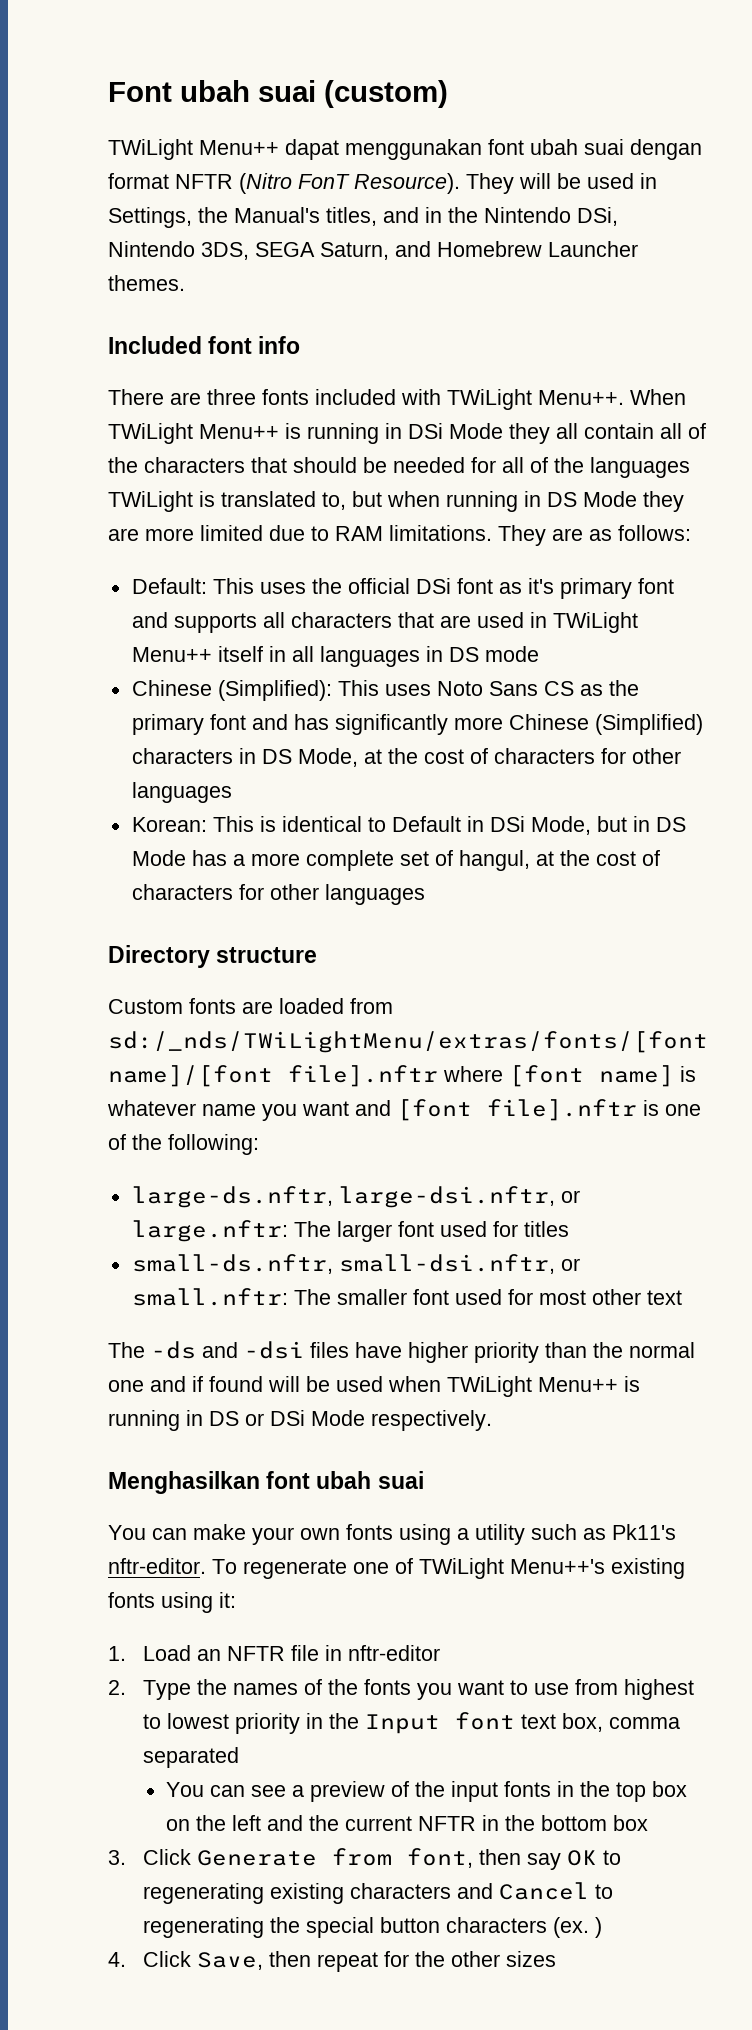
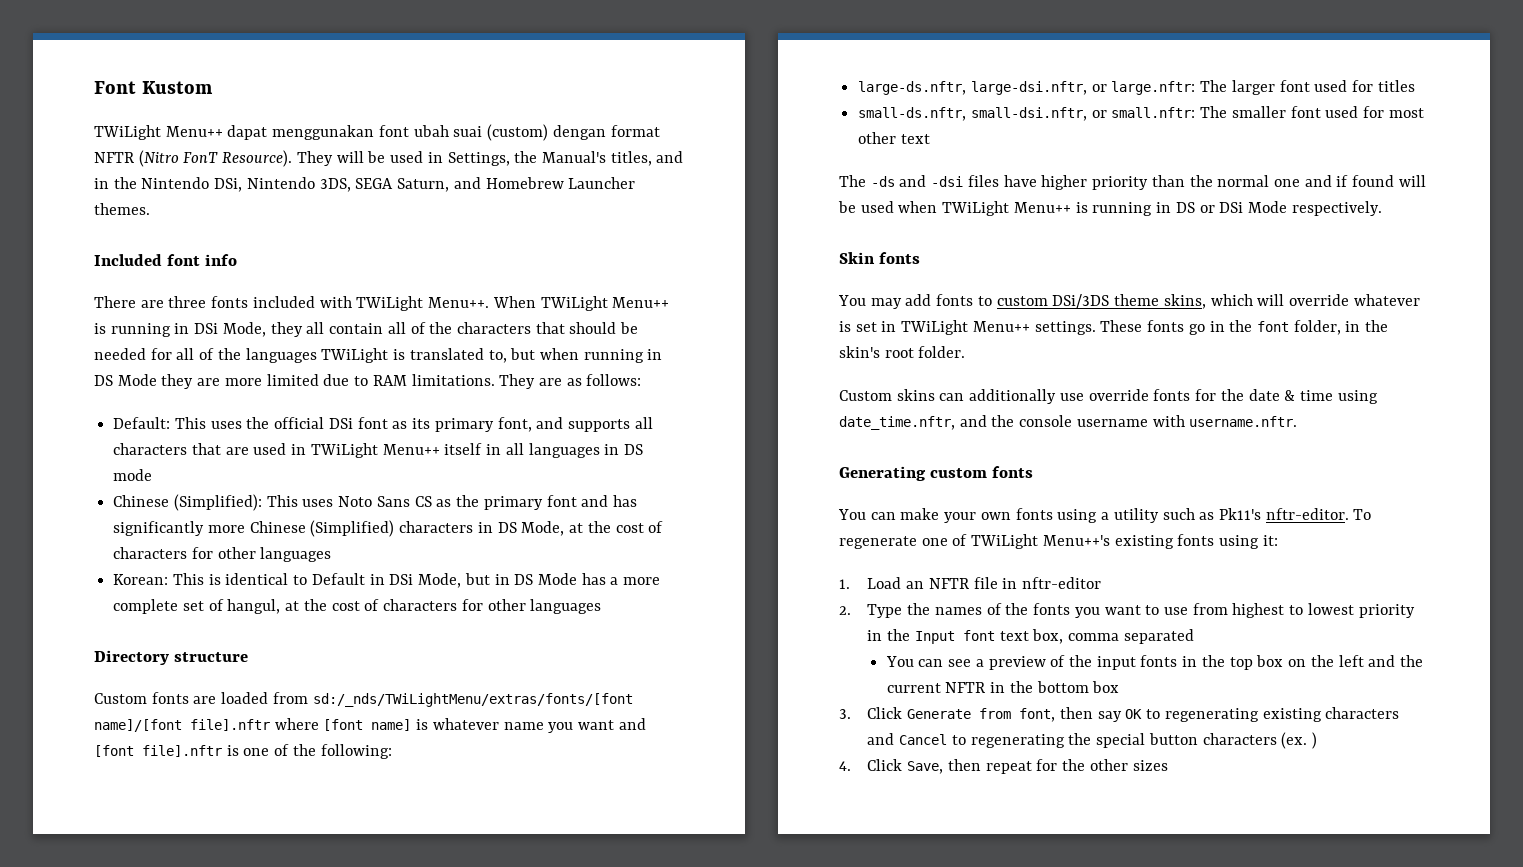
- Font ubah suai (custom)
+ Font Kustom
- TWiLight Menu++ dapat menggunakan font ubah suai dengan format NFTR (Nitro FonT Resource).
+ TWiLight Menu++ dapat menggunakan font ubah suai (custom) dengan format NFTR (Nitro FonT Resource).
- When TWiLight Menu++ is running in DSi Mode they all contain all of the characters that should be needed for all of the languages TWiLight is translated to, but when running in DS Mode they are more limited due to RAM limitations.
+ When TWiLight Menu++ is running in DSi Mode, they all contain all of the characters that should be needed for all of the languages TWiLight is translated to, but when running in DS Mode they are more limited due to RAM limitations.
- Default: This uses the official DSi font as it's primary font and supports all characters that are used in TWiLight Menu++ itself in all languages in DS mode
+ Default: This uses the official DSi font as its primary font, and supports all characters that are used in TWiLight Menu++ itself in all languages in DS mode
- Menghasilkan font ubah suai
+ Skin fonts
+ You may add fonts to custom DSi/3DS theme skins, which will override whatever is set in TWiLight Menu++ settings. These fonts go in the font folder, in the skin's root folder.
+ Custom skins can additionally use override fonts for the date & time using date_time.nftr, and the console username with username.nftr.
+ Generating custom fonts

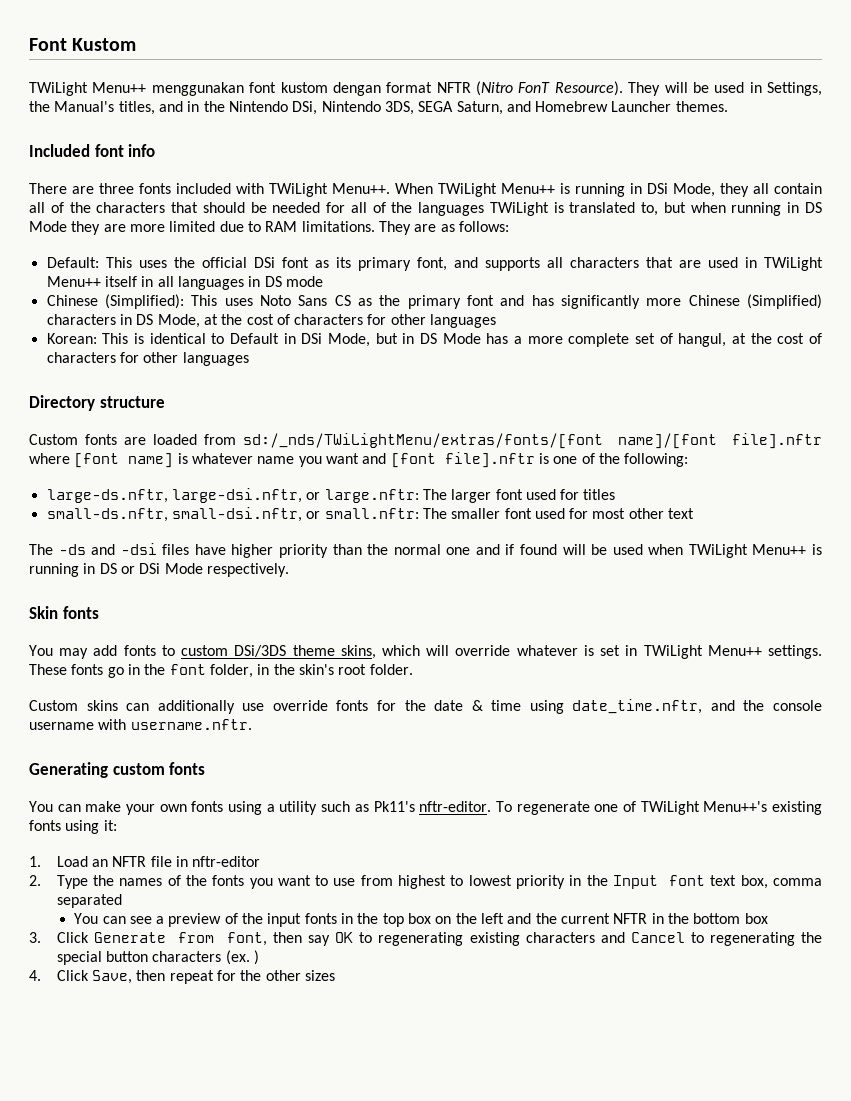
- TWiLight Menu++ dapat menggunakan font ubah suai (custom) dengan format NFTR (Nitro FonT Resource).
+ TWiLight Menu++ menggunakan font kustom dengan format NFTR (Nitro FonT Resource).

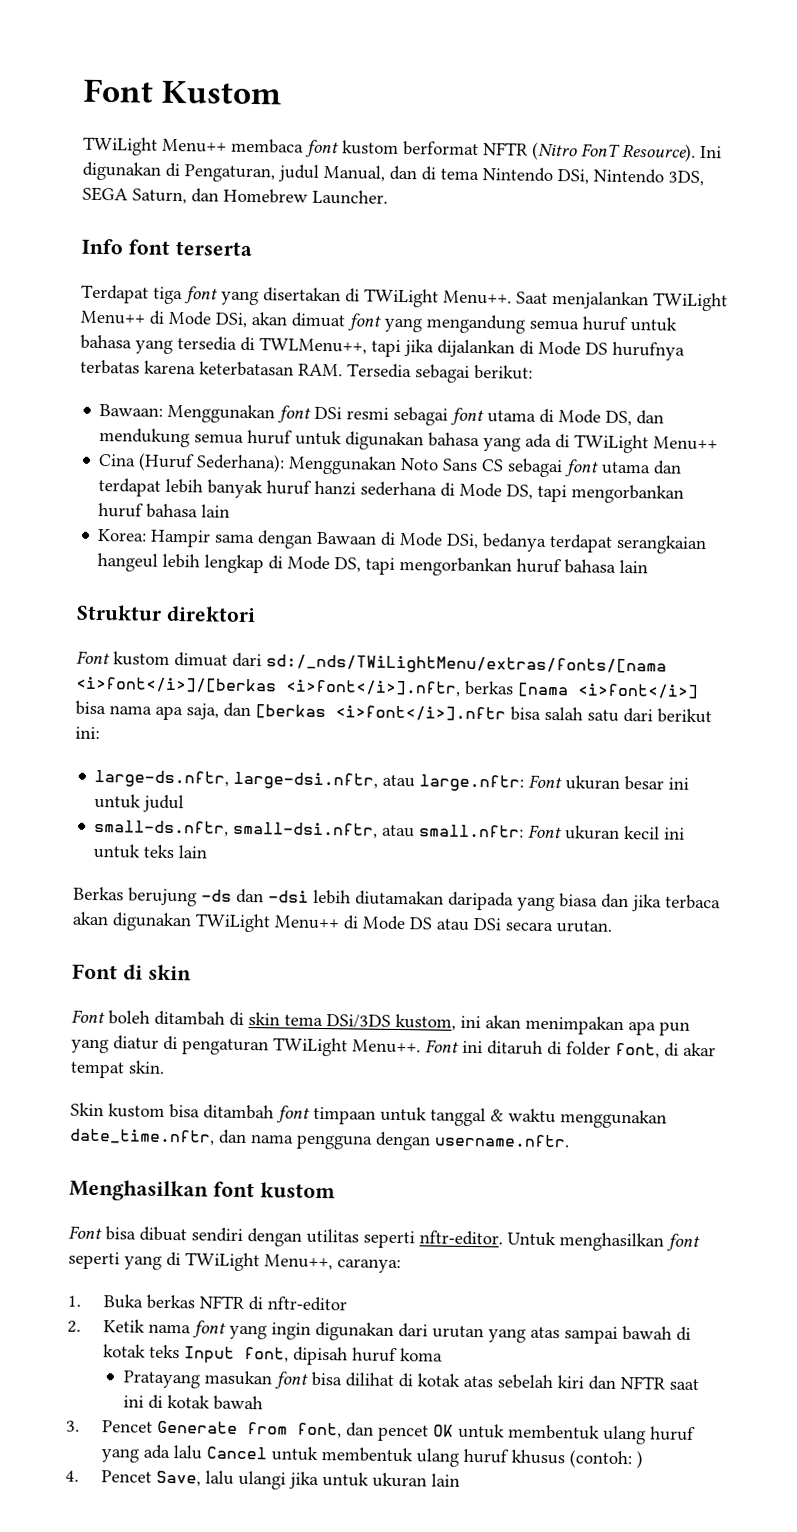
- TWiLight Menu++ menggunakan font kustom dengan format NFTR (Nitro FonT Resource).
+ TWiLight Menu++ membaca font kustom berformat NFTR (Nitro FonT Resource).
- They will be used in Settings, the Manual's titles, and in the Nintendo DSi, Nintendo 3DS, SEGA Saturn, and Homebrew Launcher themes.
- Included font info
- There are three fonts included with TWiLight Menu++. When TWiLight Menu++ is running in DSi Mode, they all contain all of the characters that should be needed for all of the languages TWiLight is translated to, but when running in DS Mode they are more limited due to RAM limitations. They are as follows:
- Default: This uses the official DSi font as its primary font, and supports all characters that are used in TWiLight Menu++ itself in all languages in DS mode
- Chinese (Simplified): This uses Noto Sans CS as the primary font and has significantly more Chinese (Simplified) characters in DS Mode, at the cost of characters for other languages
- Korean: This is identical to Default in DSi Mode, but in DS Mode has a more complete set of hangul, at the cost of characters for other languages
- Directory structure
- Custom fonts are loaded from sd:/_nds/TWiLightMenu/extras/fonts/[font name]/[font file].nftr where [font name] is whatever name you want and [font file].nftr is one of the following:
- large-ds.nftr, large-dsi.nftr, or large.nftr: The larger font used for titles
- small-ds.nftr, small-dsi.nftr, or small.nftr: The smaller font used for most other text
- The -ds and -dsi files have higher priority than the normal one and if found will be used when TWiLight Menu++ is running in DS or DSi Mode respectively.
- Skin fonts
- You may add fonts to custom DSi/3DS theme skins, which will override whatever is set in TWiLight Menu++ settings. These fonts go in the font folder, in the skin's root folder.
- Custom skins can additionally use override fonts for the date & time using date_time.nftr, and the console username with username.nftr.
- Generating custom fonts
- You can make your own fonts using a utility such as Pk11's nftr-editor. To regenerate one of TWiLight Menu++'s existing fonts using it:
- 1. Load an NFTR file in nftr-editor
- 2. Type the names of the fonts you want to use from highest to lowest priority in the Input font text box, comma separated
- You can see a preview of the input fonts in the top box on the left and the current NFTR in the bottom box
+ Ini digunakan di Pengaturan, judul Manual, dan di tema Nintendo DSi, Nintendo 3DS, SEGA Saturn, dan Homebrew Launcher.
+ Info font terserta
+ Terdapat tiga font yang disertakan di TWiLight Menu++. Saat menjalankan TWiLight Menu++ di Mode DSi, akan dimuat font yang mengandung semua huruf untuk bahasa yang tersedia di TWLMenu++, tapi jika dijalankan di Mode DS hurufnya terbatas karena keterbatasan RAM. Tersedia sebagai berikut:
+ Bawaan: Menggunakan font DSi resmi sebagai font utama di Mode DS, dan mendukung semua huruf untuk digunakan bahasa yang ada di TWiLight Menu++
+ Cina (Huruf Sederhana): Menggunakan Noto Sans CS sebagai font utama dan terdapat lebih banyak huruf hanzi sederhana di Mode DS, tapi mengorbankan huruf bahasa lain
+ Korea: Hampir sama dengan Bawaan di Mode DSi, bedanya terdapat serangkaian hangeul lebih lengkap di Mode DS, tapi mengorbankan huruf bahasa lain
+ Struktur direktori
+ Font kustom dimuat dari sd:/_nds/TWiLightMenu/extras/fonts/[nama <i>font</i>]/[berkas <i>font</i>].nftr, berkas [nama <i>font</i>] bisa nama apa saja, dan [berkas <i>font</i>].nftr bisa salah satu dari berikut ini:
+ large-ds.nftr, large-dsi.nftr, atau large.nftr: Font ukuran besar ini untuk judul
+ small-ds.nftr, small-dsi.nftr, atau small.nftr: Font ukuran kecil ini untuk teks lain
+ Berkas berujung -ds dan -dsi lebih diutamakan daripada yang biasa dan jika terbaca akan digunakan TWiLight Menu++ di Mode DS atau DSi secara urutan.
+ Font di skin
+ Font boleh ditambah di skin tema DSi/3DS kustom, ini akan menimpakan apa pun yang diatur di pengaturan TWiLight Menu++. Font ini ditaruh di folder font, di akar tempat skin.
+ Skin kustom bisa ditambah font timpaan untuk tanggal & waktu menggunakan date_time.nftr, dan nama pengguna dengan username.nftr.
+ Menghasilkan font kustom
+ Font bisa dibuat sendiri dengan utilitas seperti nftr-editor. Untuk menghasilkan font seperti yang di TWiLight Menu++, caranya:
+ 1. Buka berkas NFTR di nftr-editor
+ 2. Ketik nama font yang ingin digunakan dari urutan yang atas sampai bawah di kotak teks Input font, dipisah huruf koma
+ Pratayang masukan font bisa dilihat di kotak atas sebelah kiri dan NFTR saat ini di kotak bawah
- 3. Click Generate from font, then say OK to regenerating existing characters and Cancel to regenerating the special button characters (ex. )
- 4. Click Save, then repeat for the other sizes
+ 3. Pencet Generate from font, dan pencet OK untuk membentuk ulang huruf yang ada lalu Cancel untuk membentuk ulang huruf khusus (contoh: )
+ 4. Pencet Save, lalu ulangi jika untuk ukuran lain

